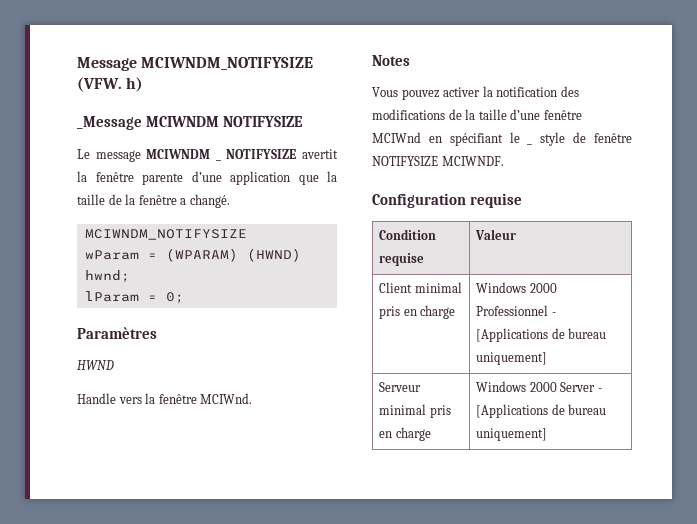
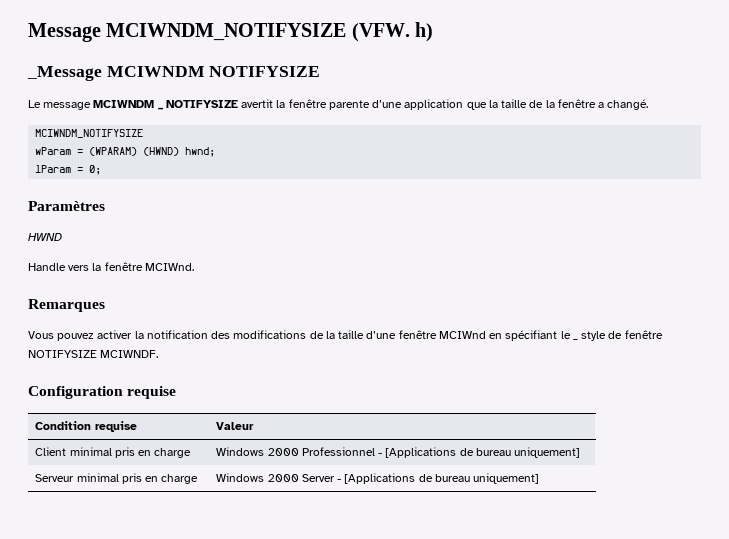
- Notes
+ Remarques

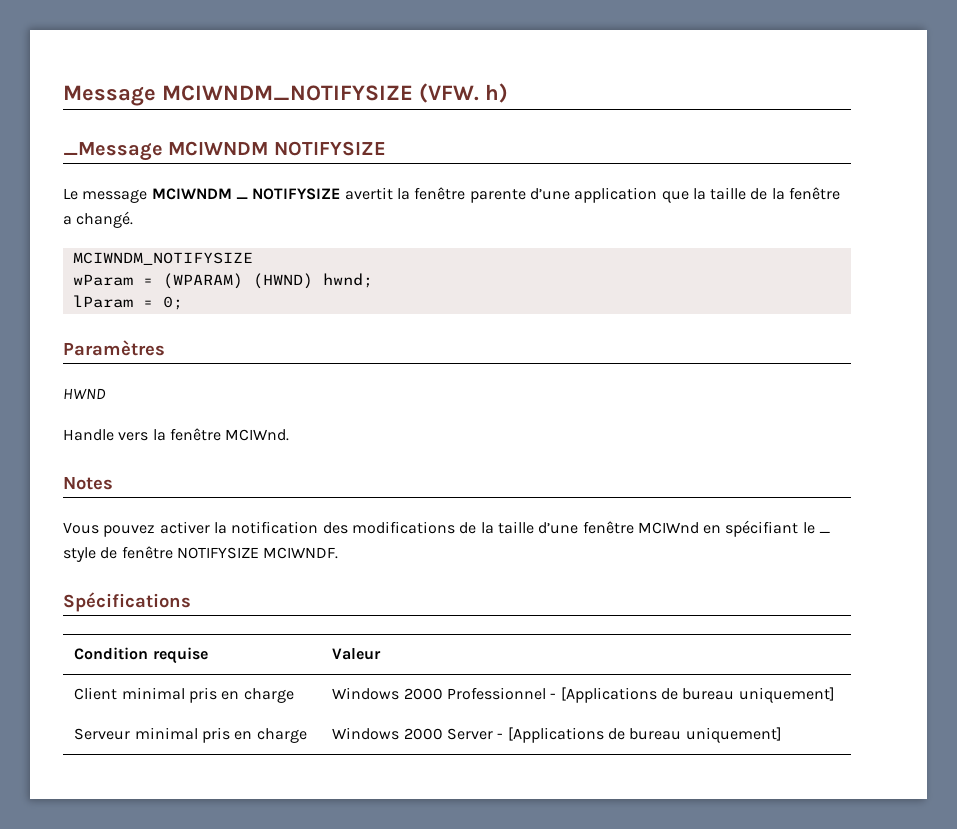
- Remarques
+ Notes
- Configuration requise
+ Spécifications

